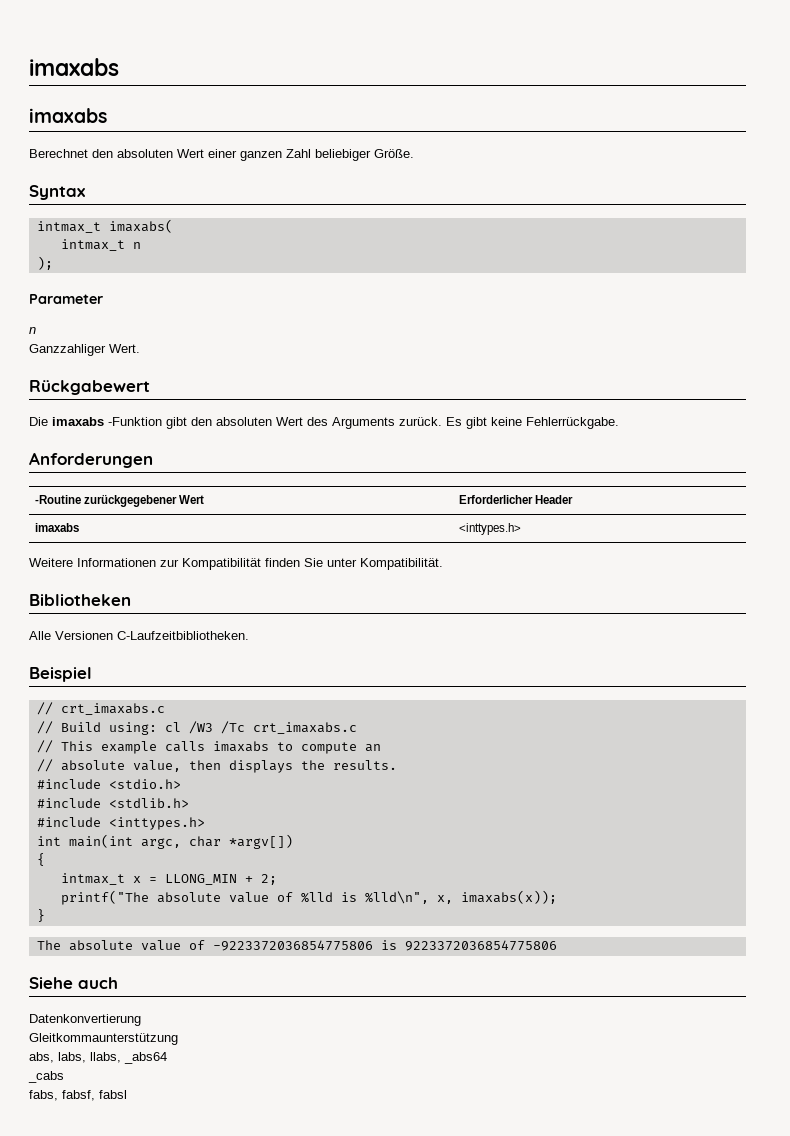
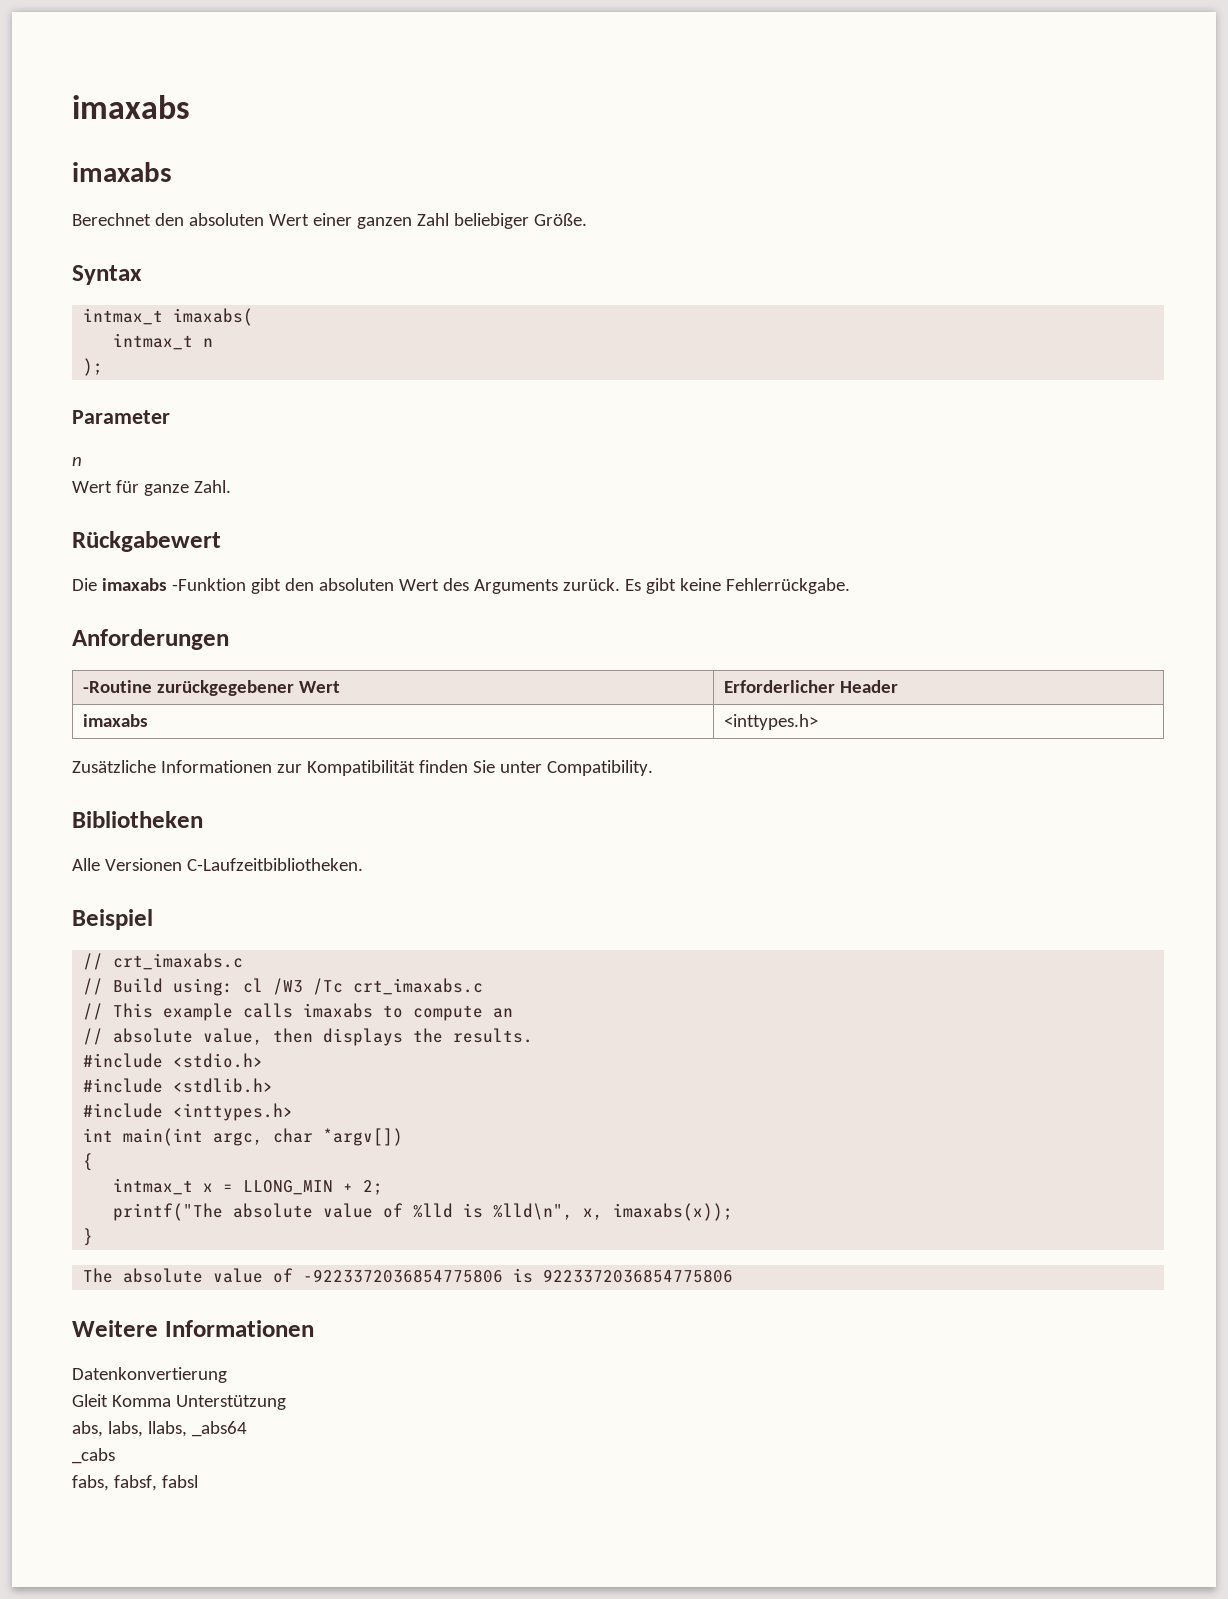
- Ganzzahliger Wert.
+ Wert für ganze Zahl.
- Weitere Informationen zur Kompatibilität finden Sie unter Kompatibilität.
+ Zusätzliche Informationen zur Kompatibilität finden Sie unter Compatibility.
- Siehe auch
+ Weitere Informationen
- Gleitkommaunterstützung
+ Gleit Komma Unterstützung

